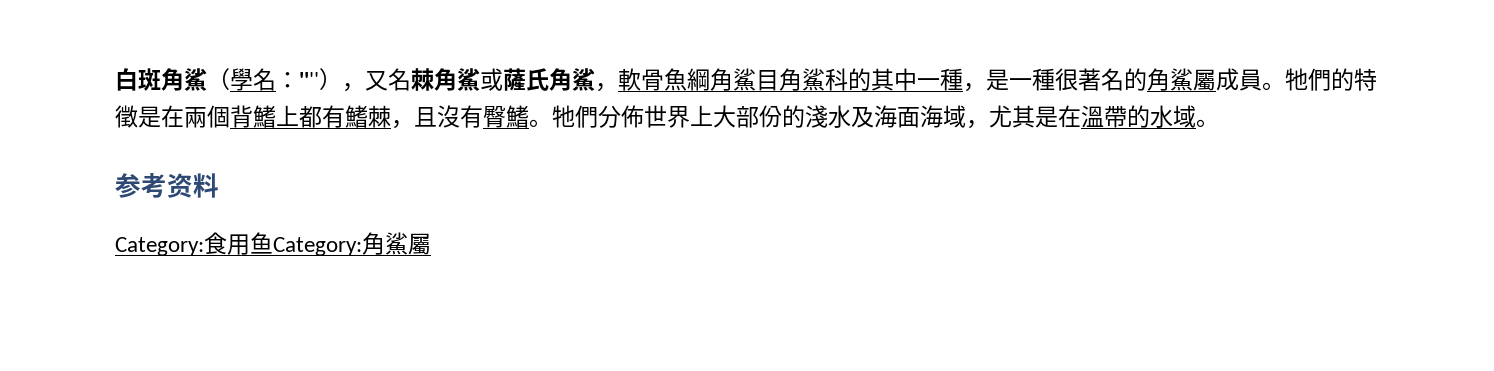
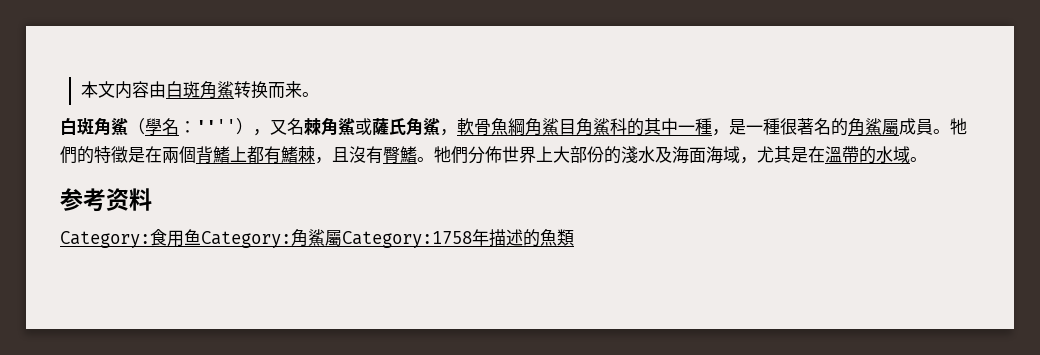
+ 本文内容由白斑角鯊转换而来。
- Category:食用鱼Category:角鯊屬
+ Category:食用鱼Category:角鯊屬Category:1758年描述的魚類

